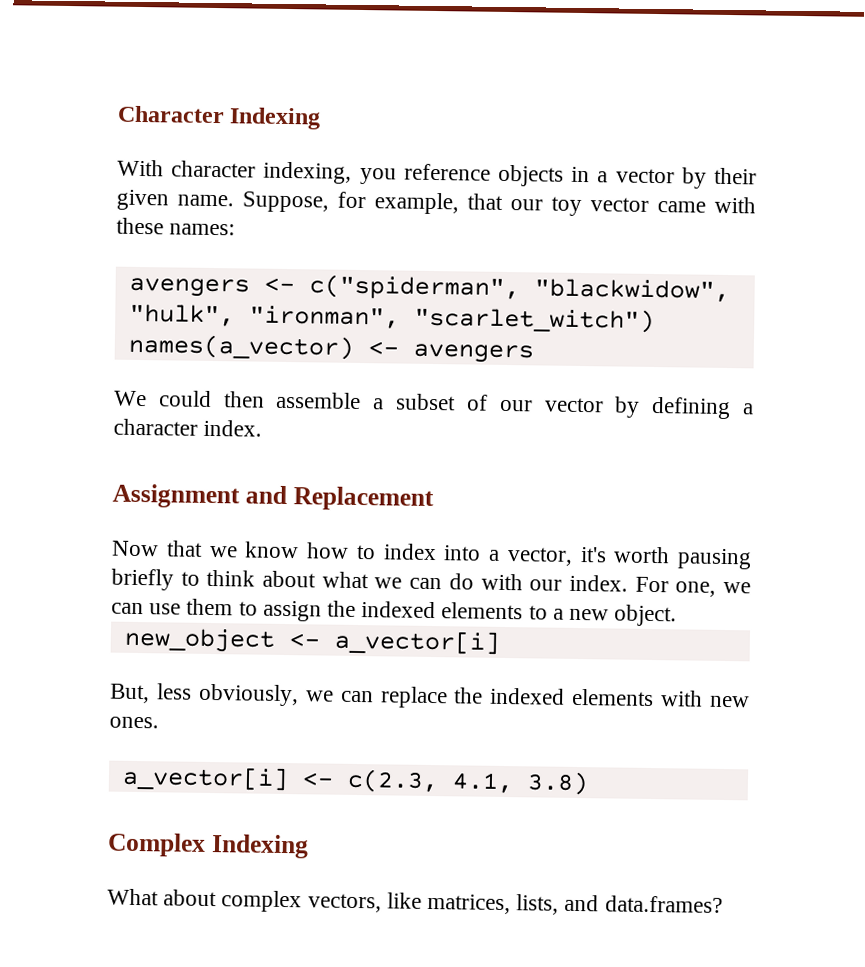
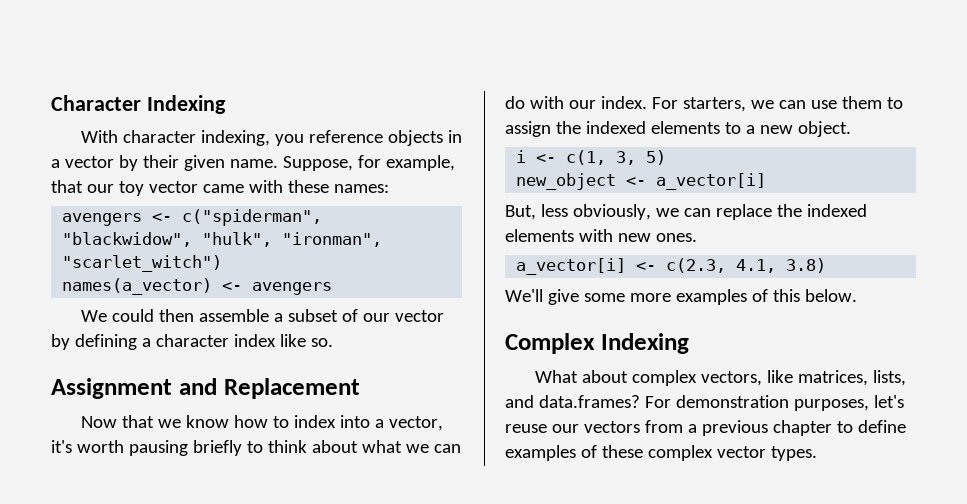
- We could then assemble a subset of our vector by defining a character index.
+ We could then assemble a subset of our vector by defining a character index like so.
- For one, we can use them to assign the indexed elements to a new object.
+ For starters, we can use them to assign the indexed elements to a new object.
+ i <- c(1, 3, 5)
+ We'll give some more examples of this below.
+ For demonstration purposes, let's reuse our vectors from a previous chapter to define examples of these complex vector types.

